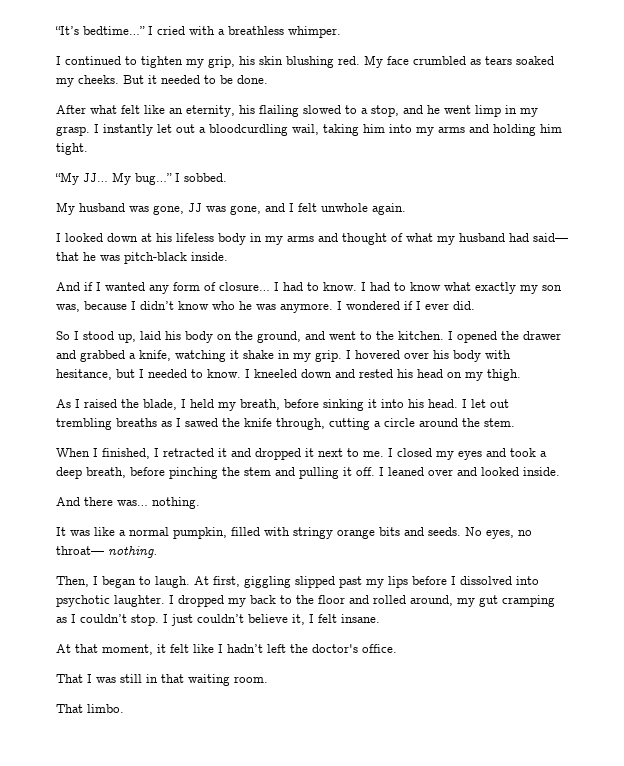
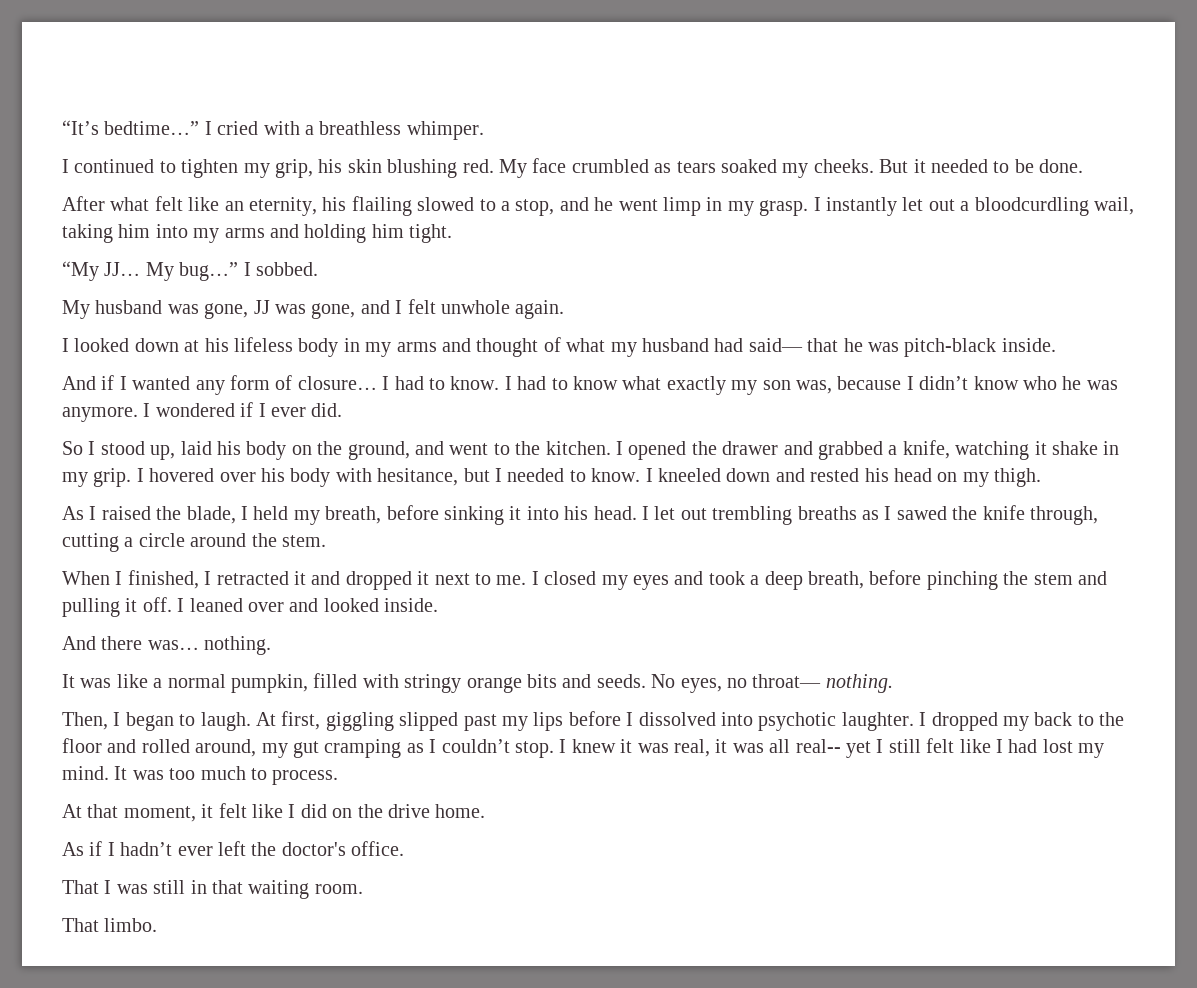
- I just couldn’t believe it, I felt insane.
+ I knew it was real, it was all real-- yet I still felt like I had lost my mind. It was too much to process.
- At that moment, it felt like I hadn’t left the doctor's office.
+ At that moment, it felt like I did on the drive home.
+ As if I hadn’t ever left the doctor's office.

